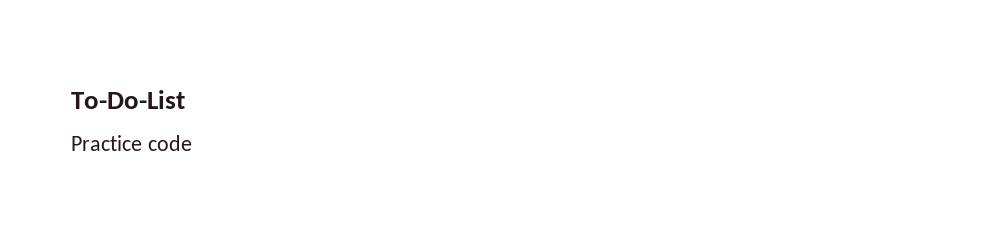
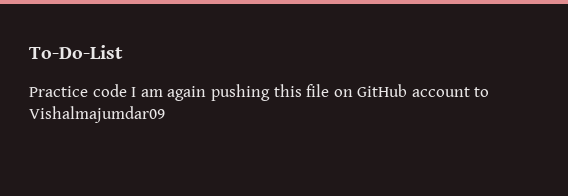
- Practice code
+ Practice code I am again pushing this file on GitHub account to Vishalmajumdar09

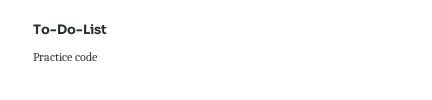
- Practice code I am again pushing this file on GitHub account to Vishalmajumdar09
+ Practice code

